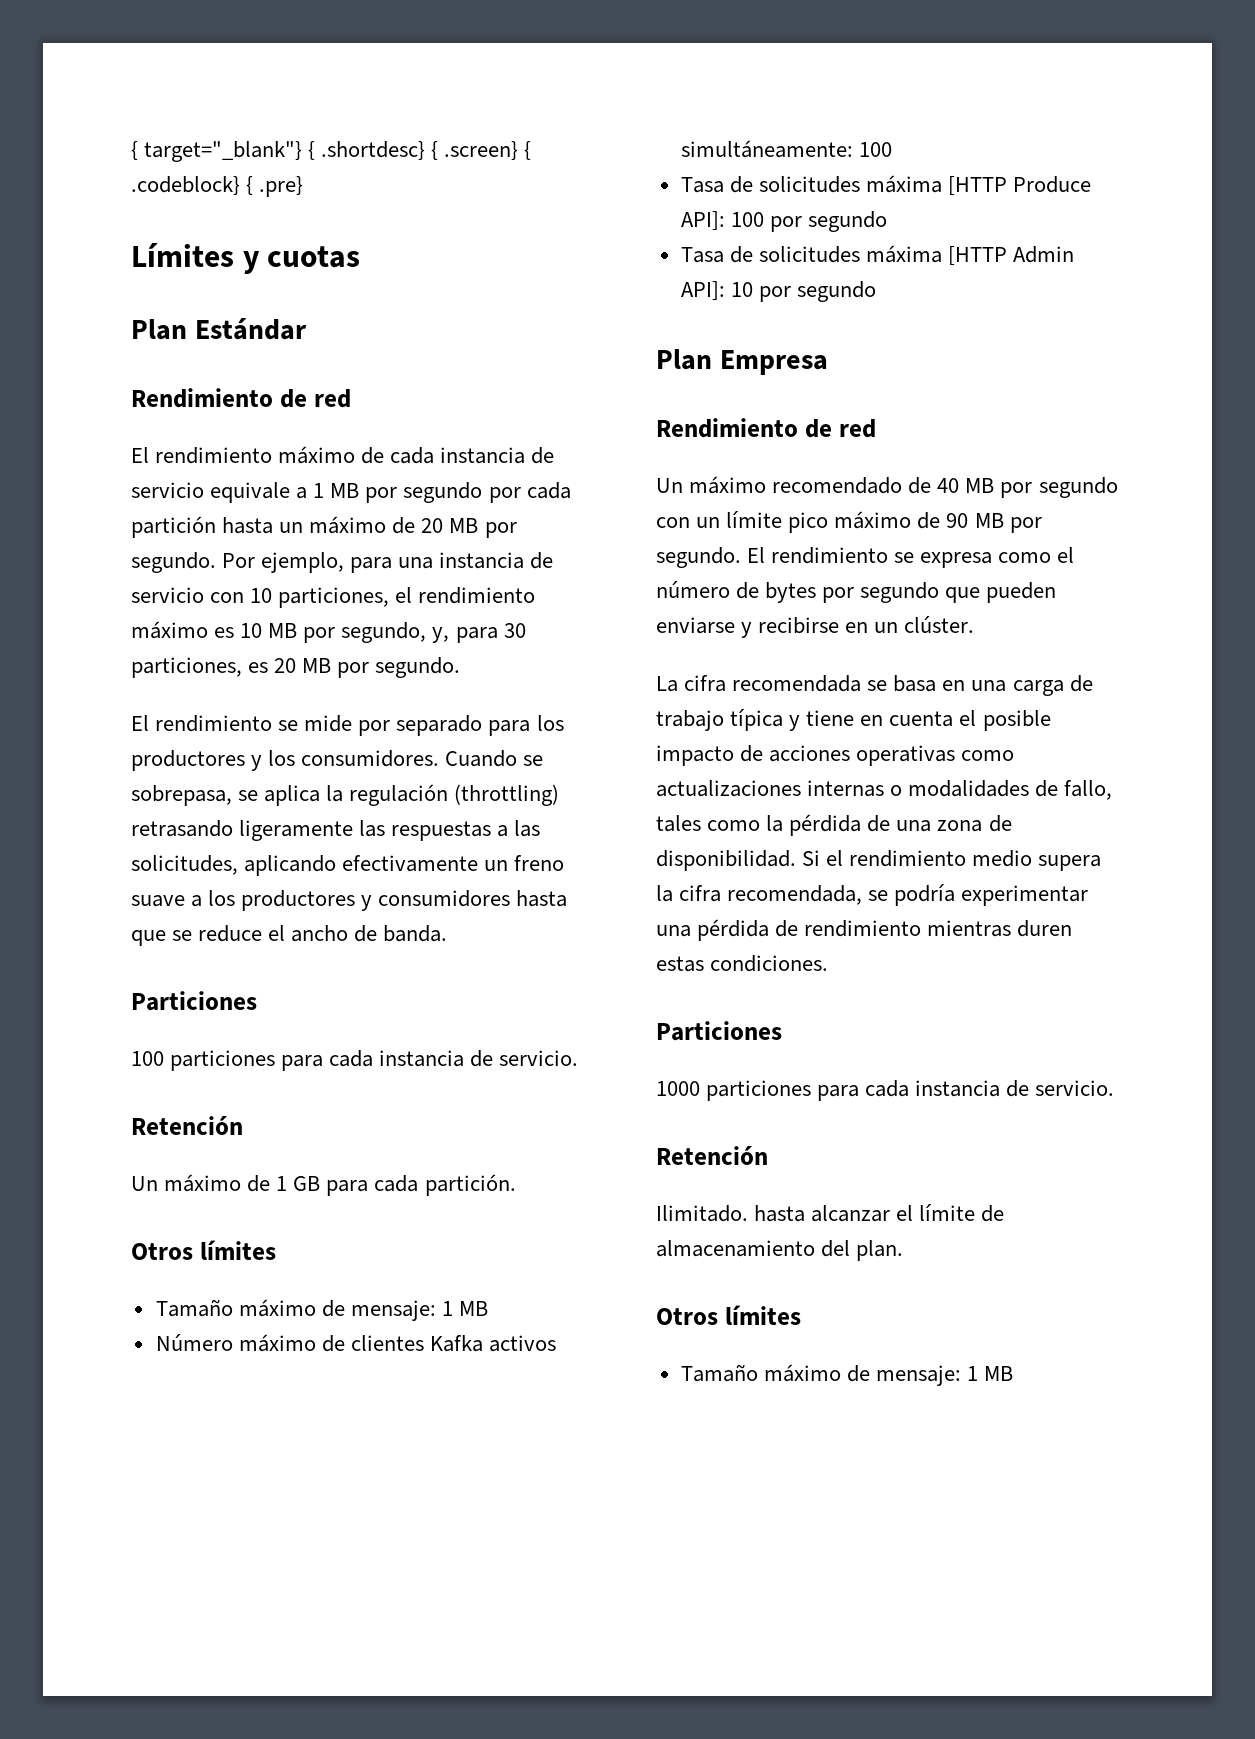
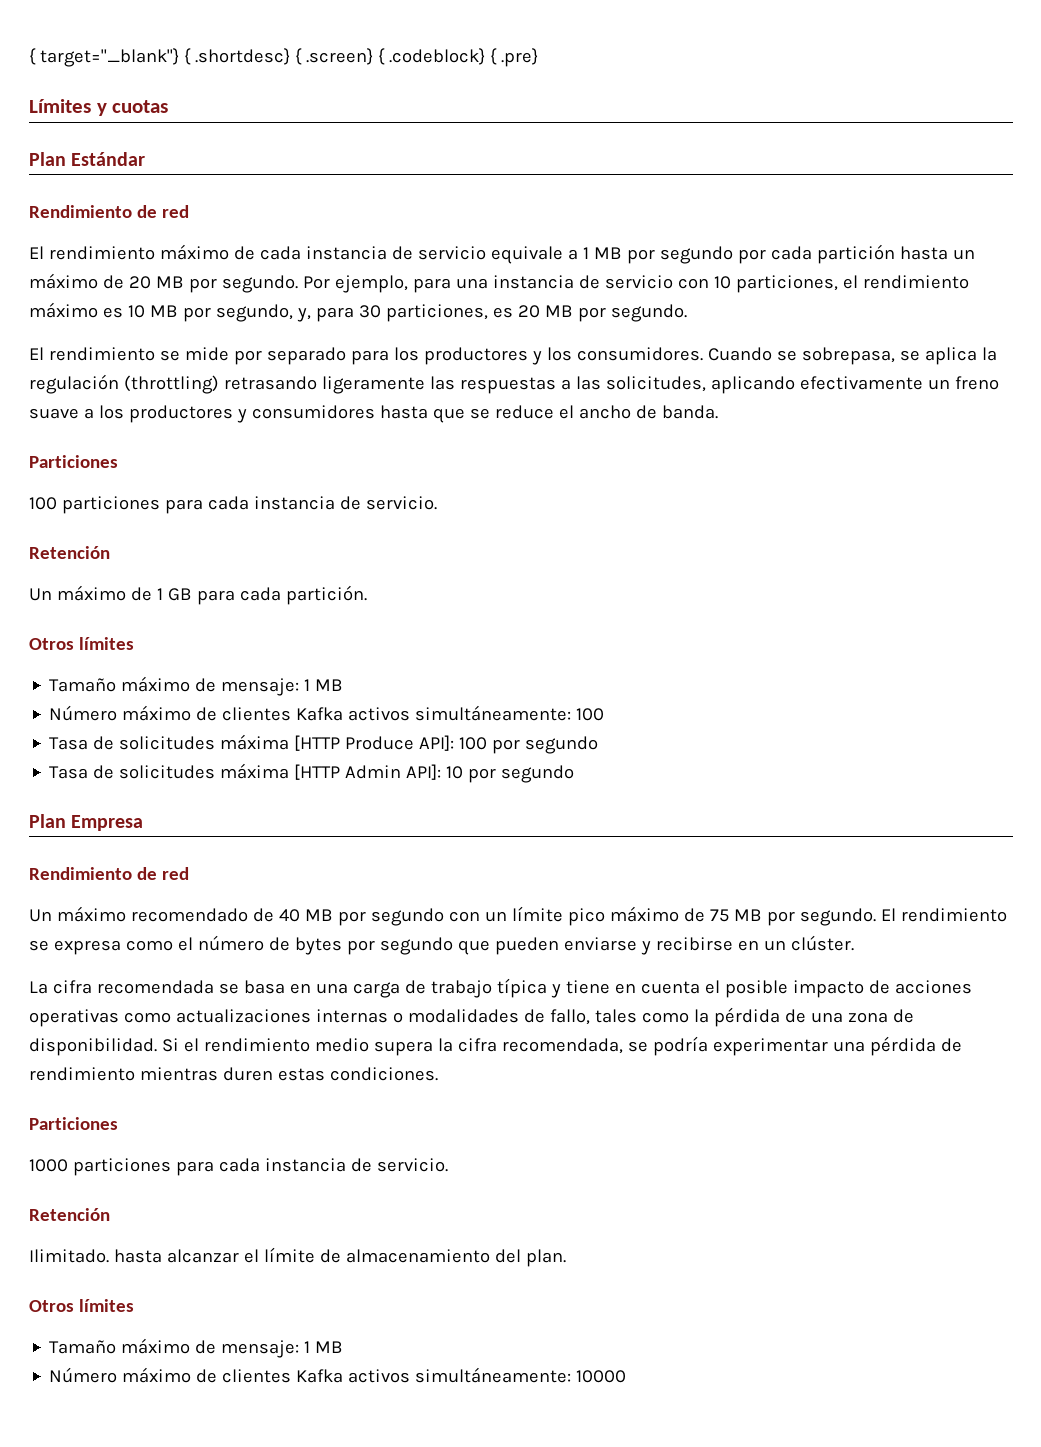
- Un máximo recomendado de 40 MB por segundo con un límite pico máximo de 90 MB por segundo.
+ Un máximo recomendado de 40 MB por segundo con un límite pico máximo de 75 MB por segundo.
+ Número máximo de clientes Kafka activos simultáneamente: 10000

